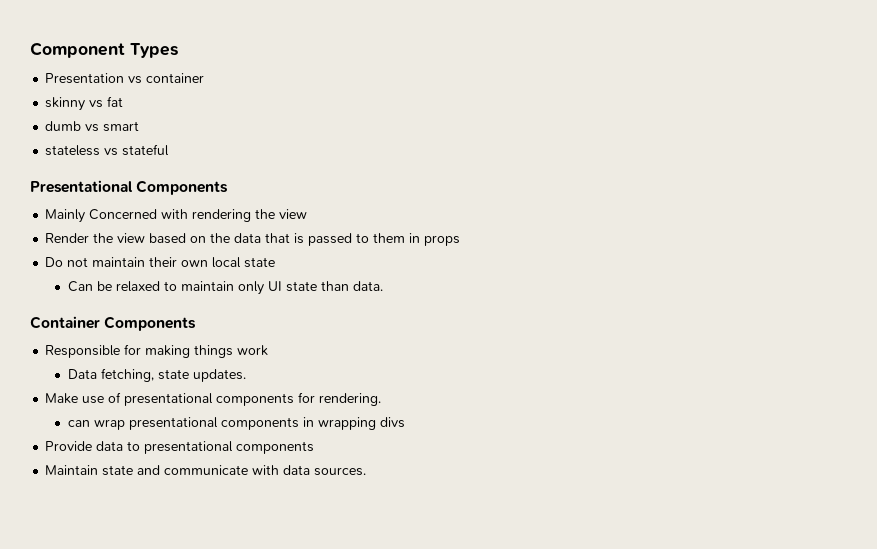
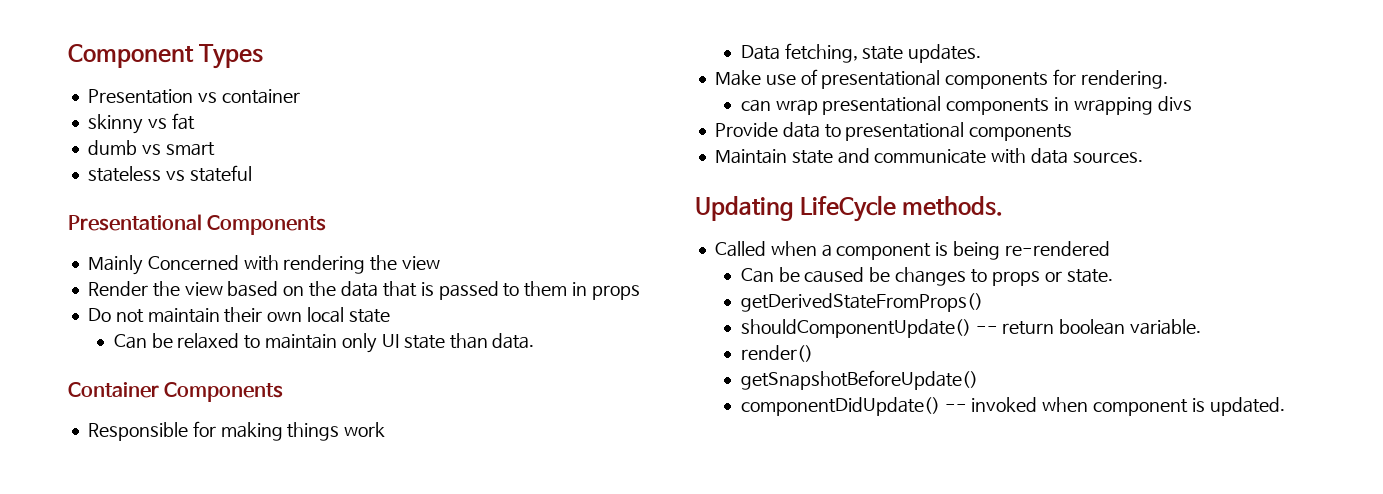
+ Updating LifeCycle methods.
+ Called when a component is being re-rendered
+ Can be caused be changes to props or state.
+ getDerivedStateFromProps()
+ shouldComponentUpdate() -- return boolean variable.
+ render()
+ getSnapshotBeforeUpdate()
+ componentDidUpdate() -- invoked when component is updated.

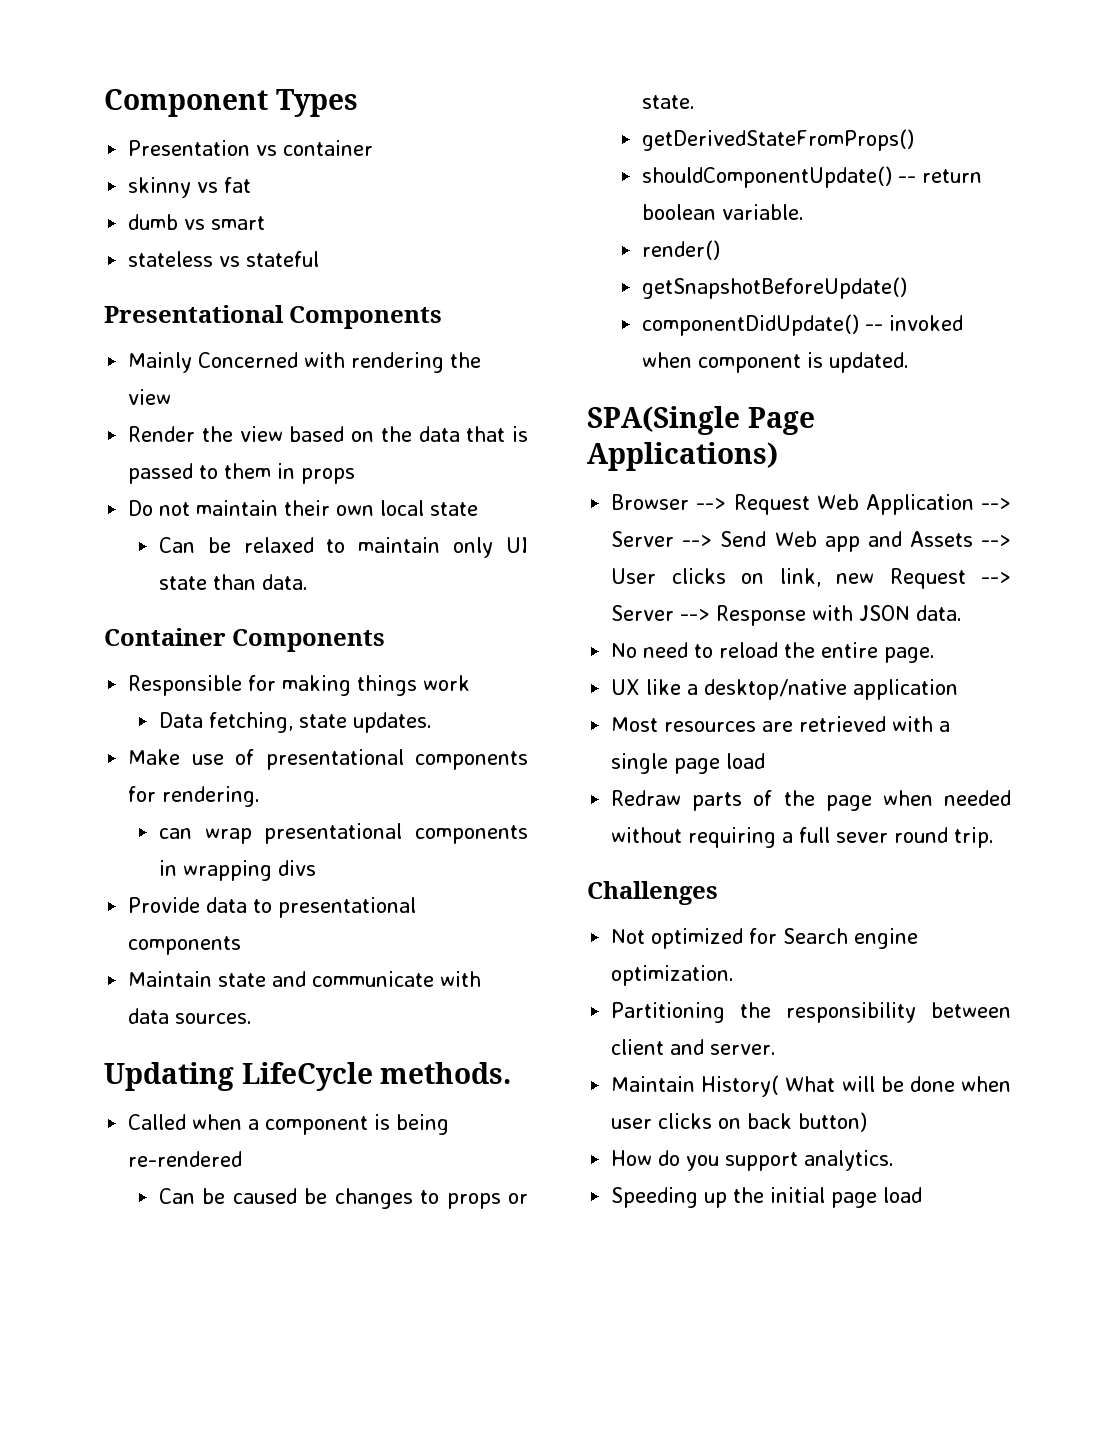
+ SPA(Single Page Applications)
+ Browser --> Request Web Application --> Server --> Send Web app and Assets --> User clicks on link, new Request --> Server --> Response with JSON data.
+ No need to reload the entire page.
+ UX like a desktop/native application
+ Most resources are retrieved with a single page load
+ Redraw parts of the page when needed without requiring a full sever round trip.
+ Challenges
+ Not optimized for Search engine optimization.
+ Partitioning the responsibility between client and server.
+ Maintain History( What will be done when user clicks on back button)
+ How do you support analytics.
+ Speeding up the initial page load

